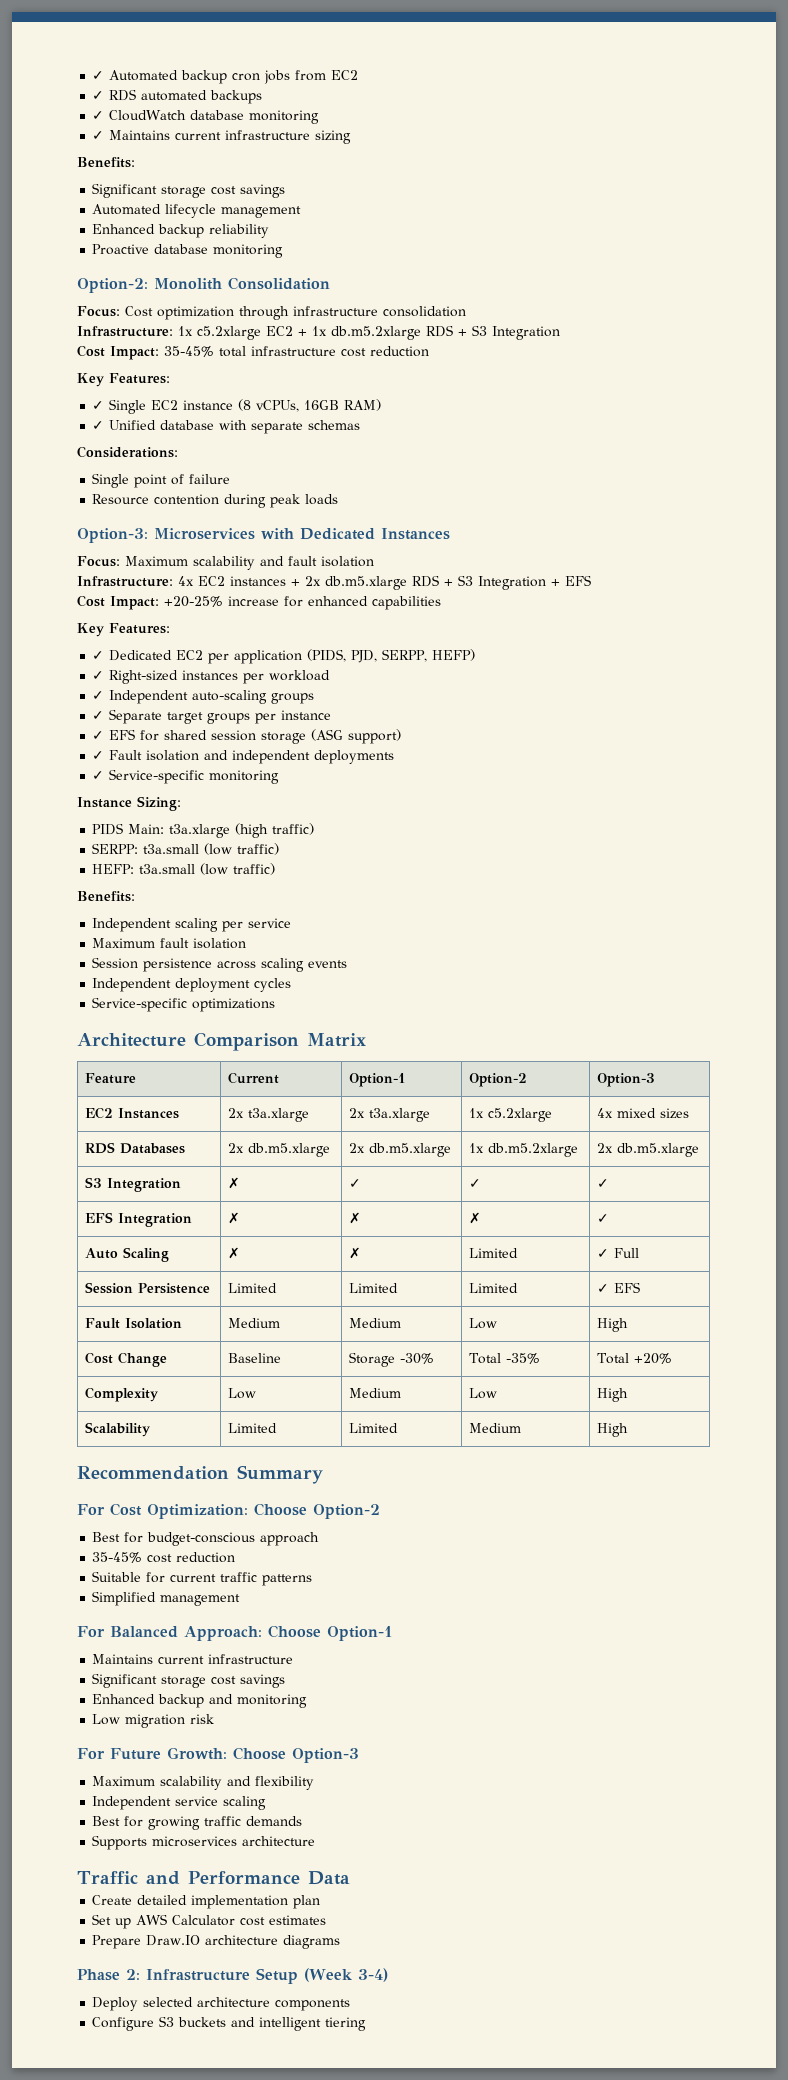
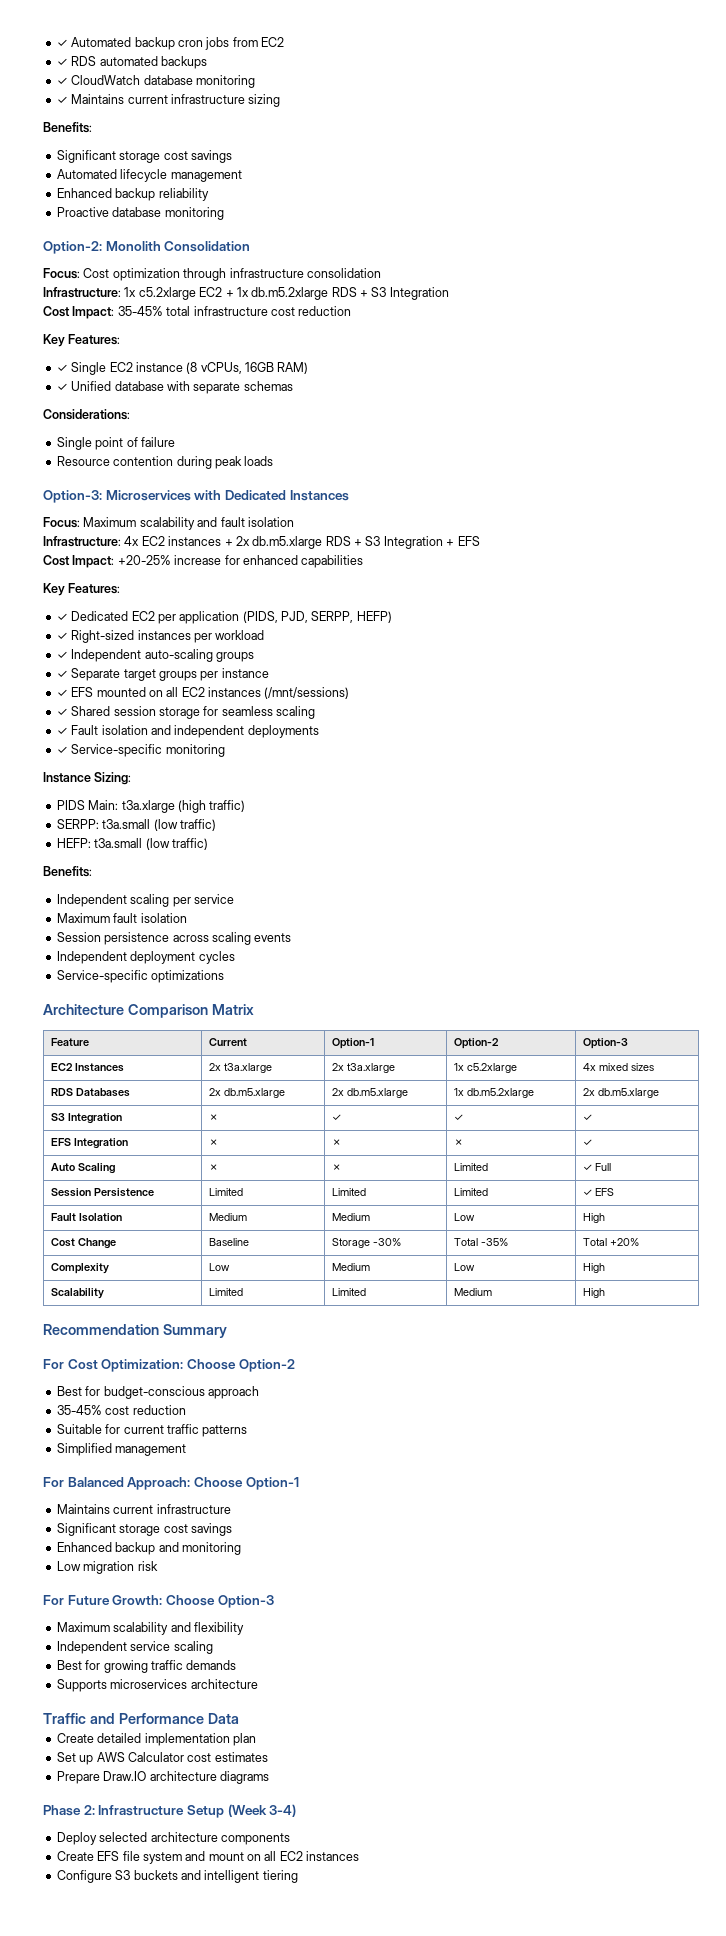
- ✓ EFS for shared session storage (ASG support)
+ ✓ EFS mounted on all EC2 instances (/mnt/sessions)
+ ✓ Shared session storage for seamless scaling
+ Create EFS file system and mount on all EC2 instances

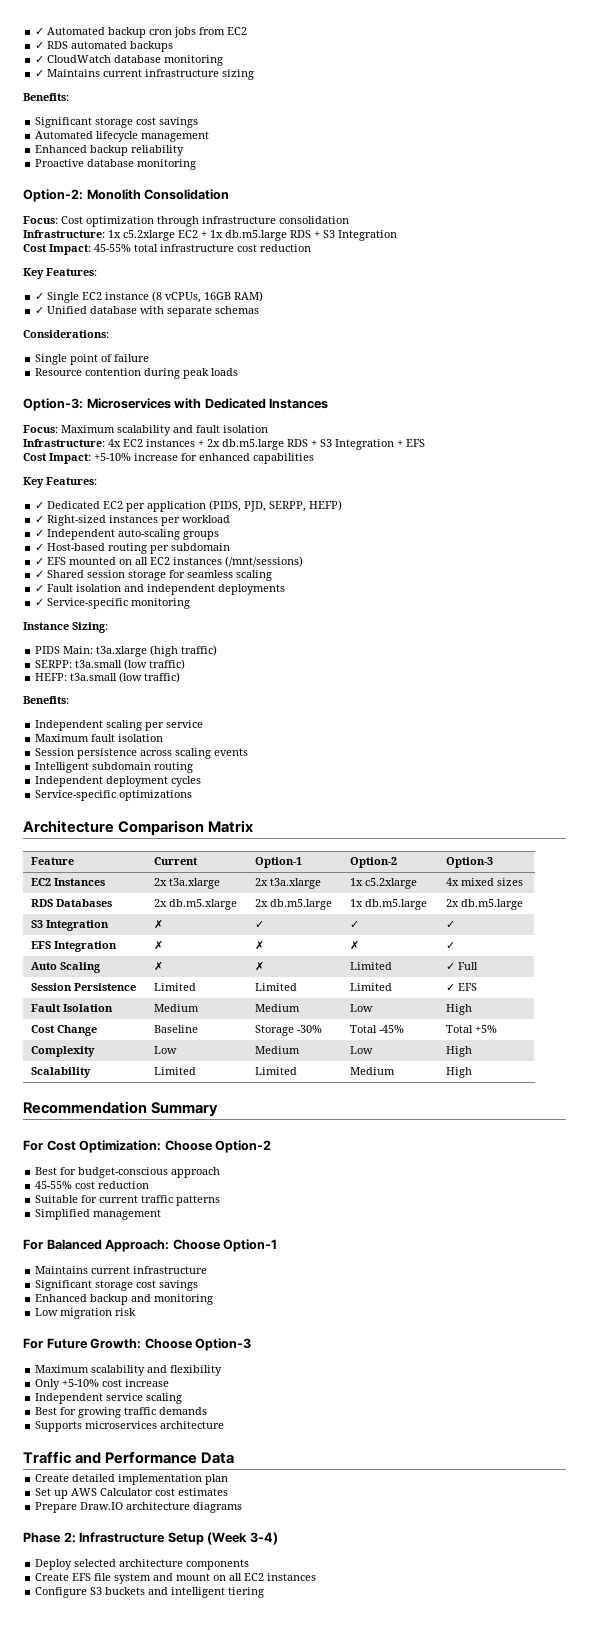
- Infrastructure: 1x c5.2xlarge EC2 + 1x db.m5.2xlarge RDS + S3 Integration
+ Infrastructure: 1x c5.2xlarge EC2 + 1x db.m5.large RDS + S3 Integration
- Cost Impact: 35-45% total infrastructure cost reduction
+ Cost Impact: 45-55% total infrastructure cost reduction
- Infrastructure: 4x EC2 instances + 2x db.m5.xlarge RDS + S3 Integration + EFS
+ Infrastructure: 4x EC2 instances + 2x db.m5.large RDS + S3 Integration + EFS
- Cost Impact: +20-25% increase for enhanced capabilities
+ Cost Impact: +5-10% increase for enhanced capabilities
- ✓ Separate target groups per instance
+ ✓ Host-based routing per subdomain
+ Intelligent subdomain routing
- RDS Databases | 2x db.m5.xlarge | 2x db.m5.xlarge | 1x db.m5.2xlarge | 2x db.m5.xlarge
+ RDS Databases | 2x db.m5.xlarge | 2x db.m5.large | 1x db.m5.large | 2x db.m5.large
- Cost Change | Baseline | Storage -30% | Total -35% | Total +20%
+ Cost Change | Baseline | Storage -30% | Total -45% | Total +5%
- 35-45% cost reduction
+ 45-55% cost reduction
+ Only +5-10% cost increase

